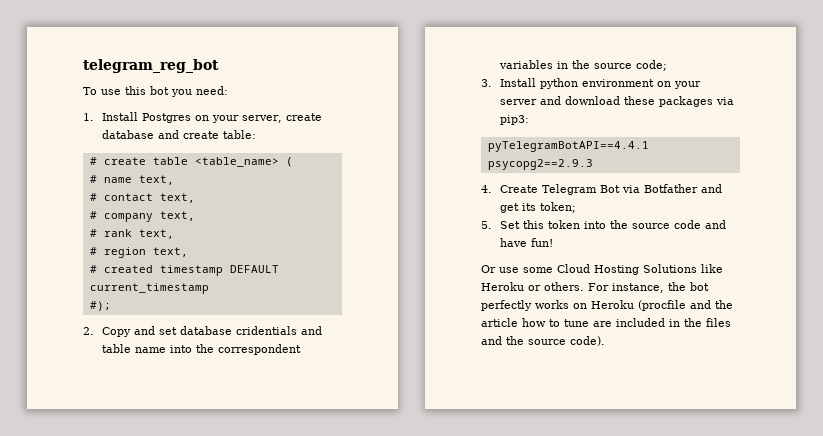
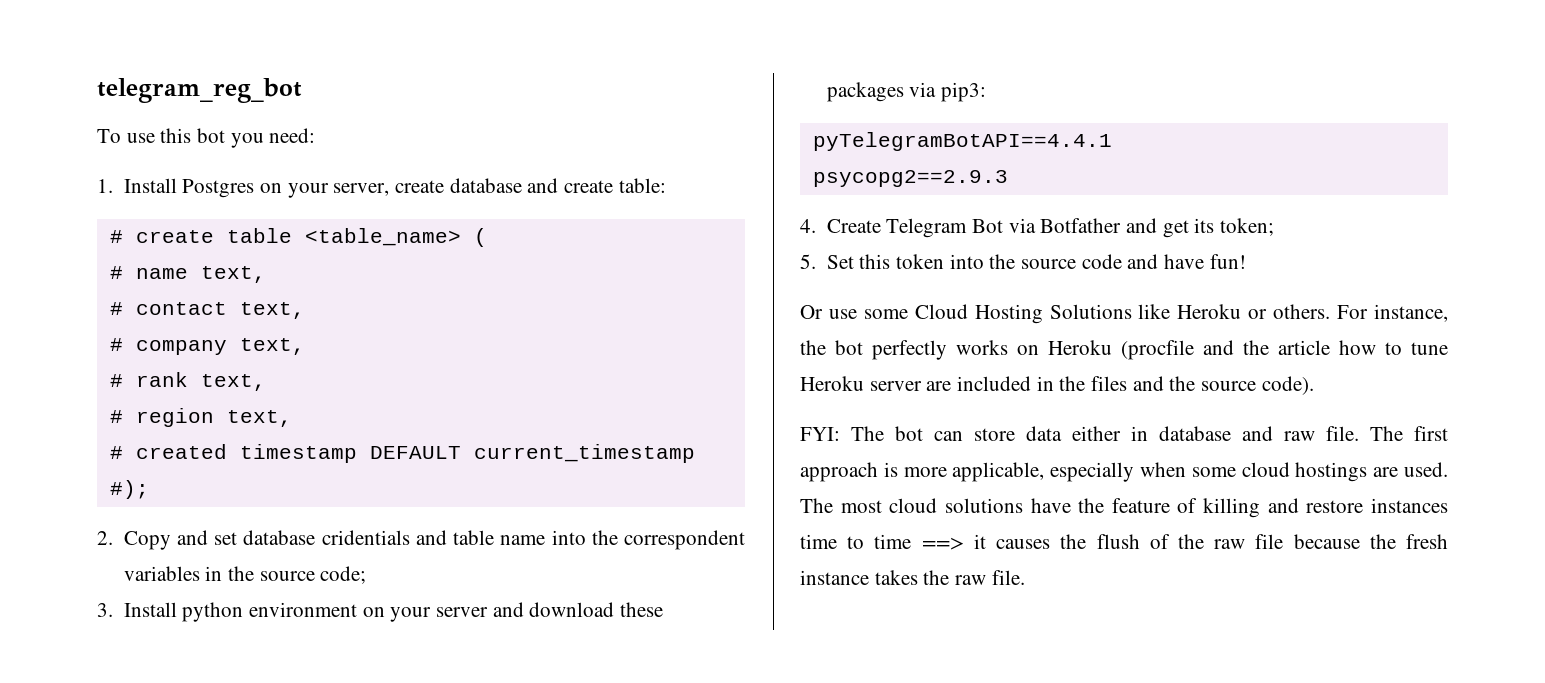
- For instance, the bot perfectly works on Heroku (procfile and the article how to tune are included in the files and the source code).
+ For instance, the bot perfectly works on Heroku (procfile and the article how to tune Heroku server are included in the files and the source code).
+ FYI: The bot can store data either in database and raw file. The first approach is more applicable, especially when some cloud hostings are used. The most cloud solutions have the feature of killing and restore instances time to time ==> it causes the flush of the raw file because the fresh instance takes the raw file.

